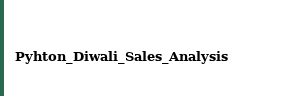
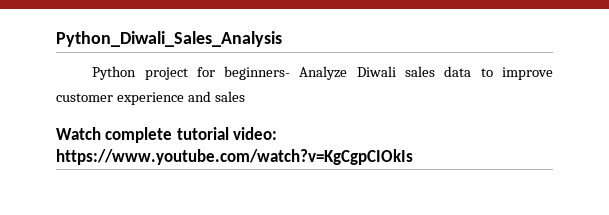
- Pyhton_Diwali_Sales_Analysis
+ Python_Diwali_Sales_Analysis
+ Python project for beginners- Analyze Diwali sales data to improve customer experience and sales
+ Watch complete tutorial video: https://www.youtube.com/watch?v=KgCgpCIOkIs

